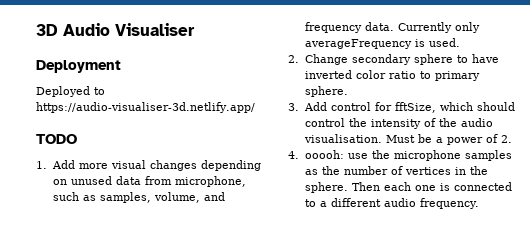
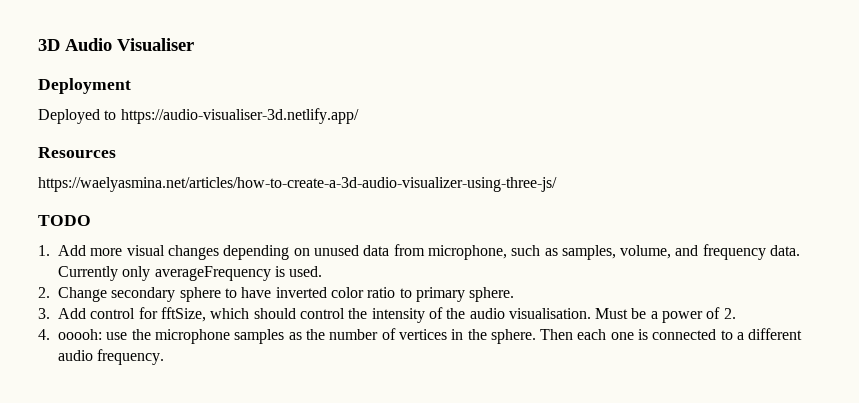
+ Resources
+ https://waelyasmina.net/articles/how-to-create-a-3d-audio-visualizer-using-three-js/

